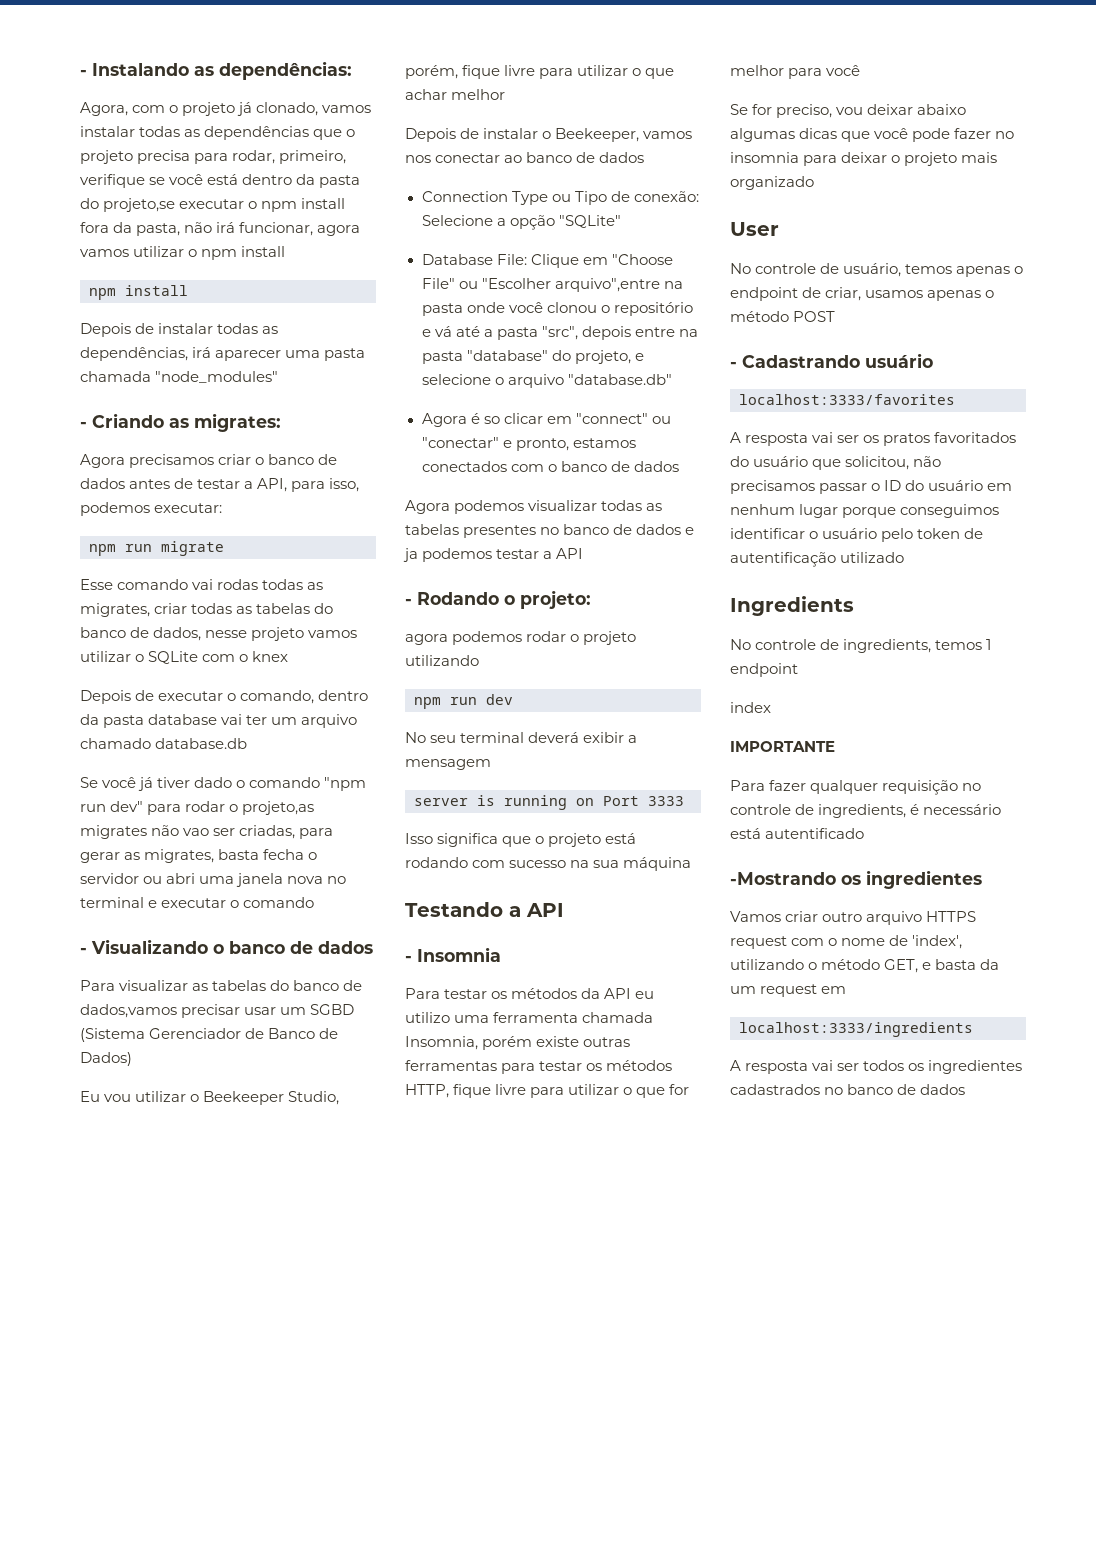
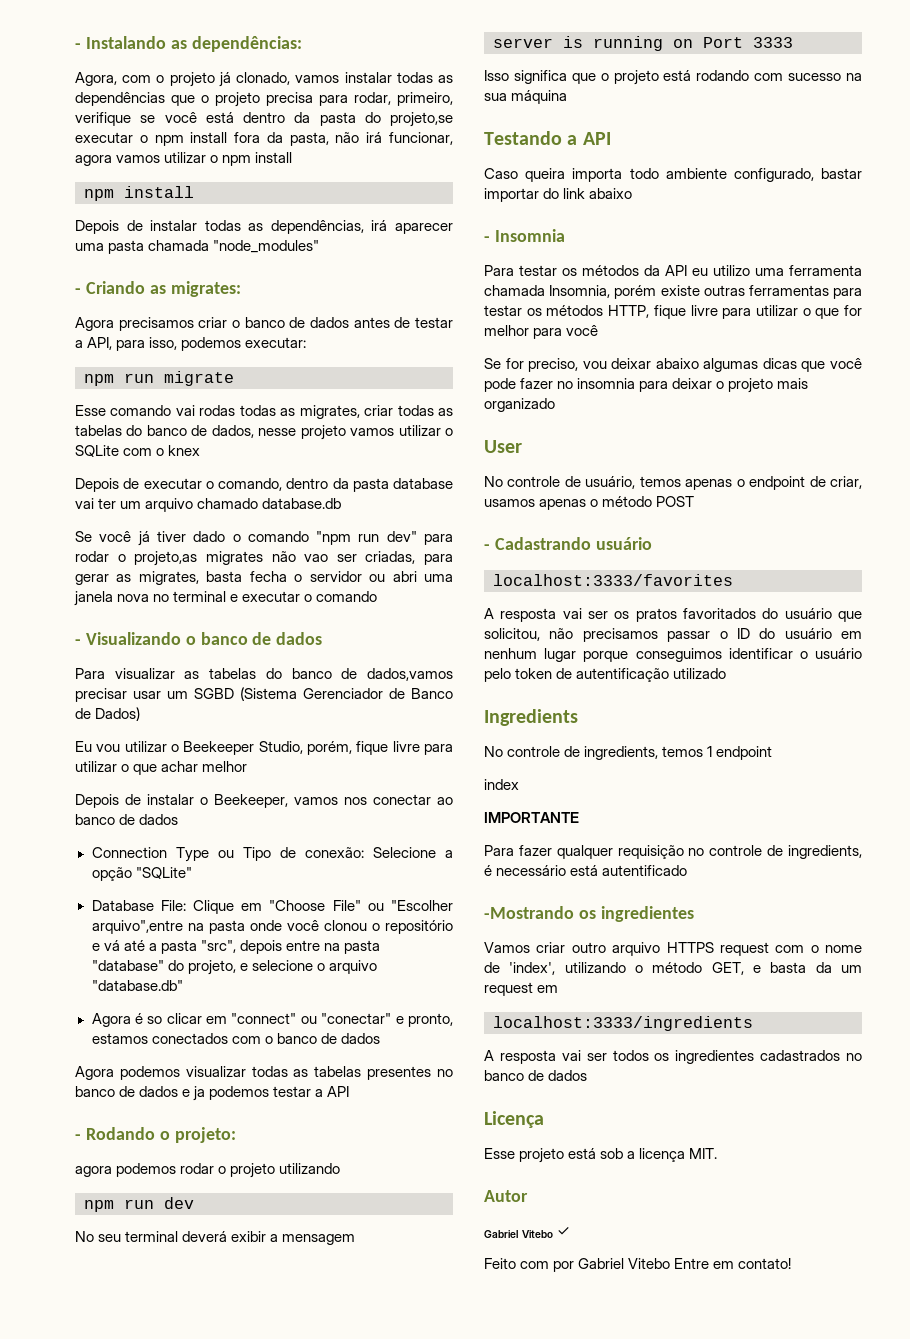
+ Caso queira importa todo ambiente configurado, bastar importar do link abaixo
+ Licença
+ Esse projeto está sob a licença MIT.
+ Autor
+ Gabriel Vitebo ✓
+ Feito com por Gabriel Vitebo Entre em contato!

